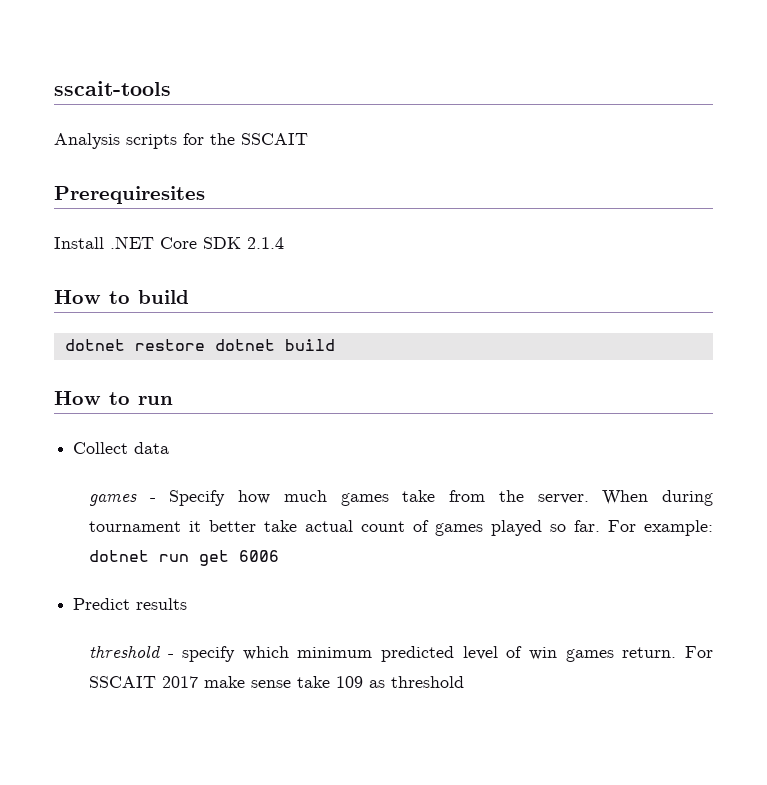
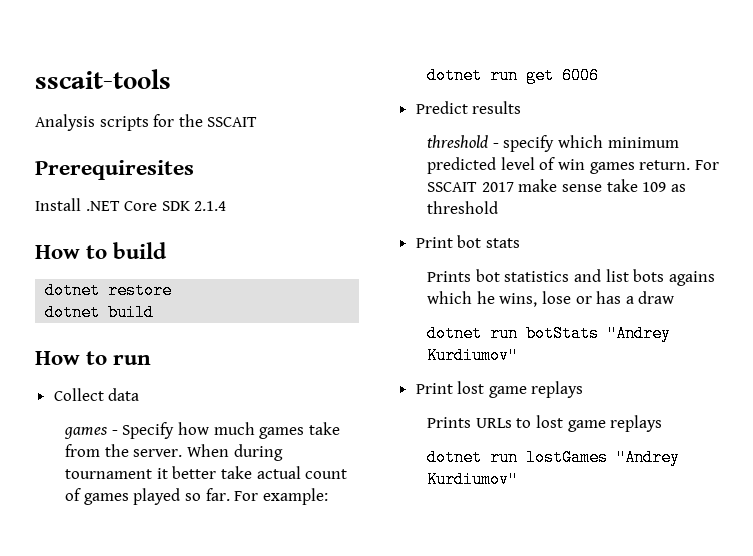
- dotnet restore dotnet build
+ dotnet restore
+ dotnet build
+ Print bot stats
+ Prints bot statistics and list bots agains which he wins, lose or has a draw
+ dotnet run botStats "Andrey Kurdiumov"
+ Print lost game replays
+ Prints URLs to lost game replays
+ dotnet run lostGames "Andrey Kurdiumov"

